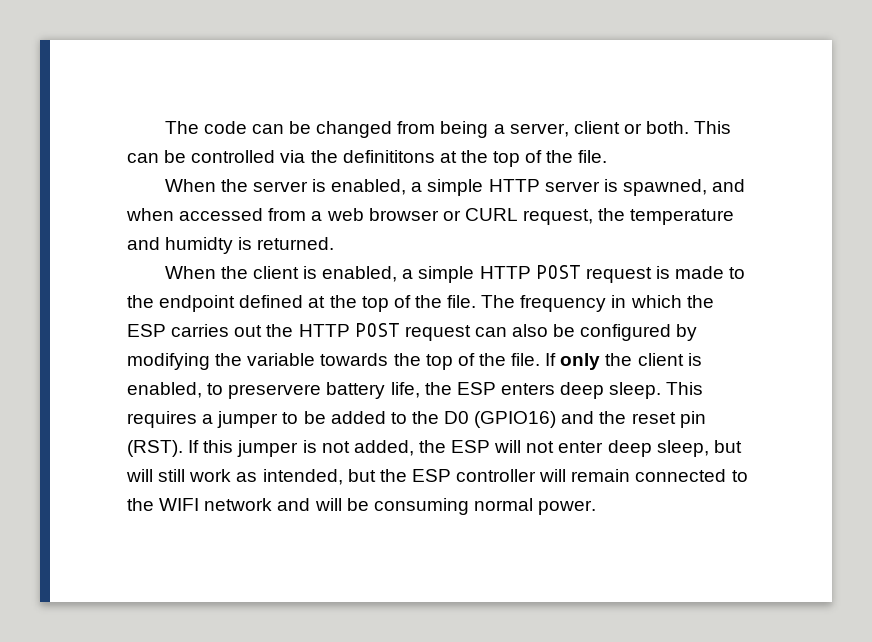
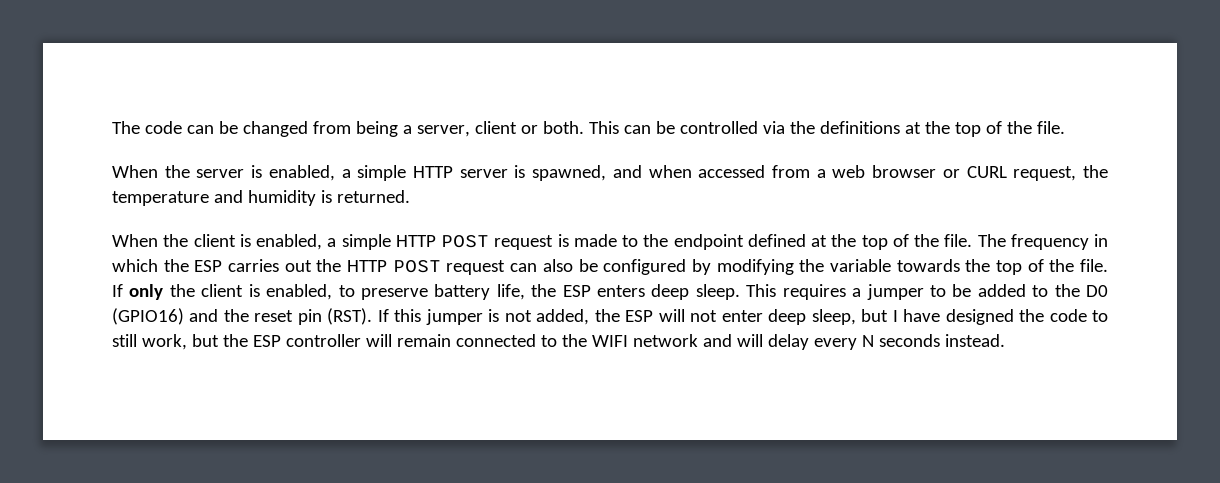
- This can be controlled via the definititons at the top of the file.
+ This can be controlled via the definitions at the top of the file.
- When the server is enabled, a simple HTTP server is spawned, and when accessed from a web browser or CURL request, the temperature and humidty is returned.
+ When the server is enabled, a simple HTTP server is spawned, and when accessed from a web browser or CURL request, the temperature and humidity is returned.
- If only the client is enabled, to preservere battery life, the ESP enters deep sleep.
+ If only the client is enabled, to preserve battery life, the ESP enters deep sleep.
- If this jumper is not added, the ESP will not enter deep sleep, but will still work as intended, but the ESP controller will remain connected to the WIFI network and will be consuming normal power.
+ If this jumper is not added, the ESP will not enter deep sleep, but I have designed the code to still work, but the ESP controller will remain connected to the WIFI network and will delay every N seconds instead.

